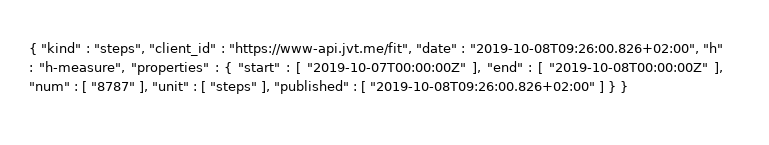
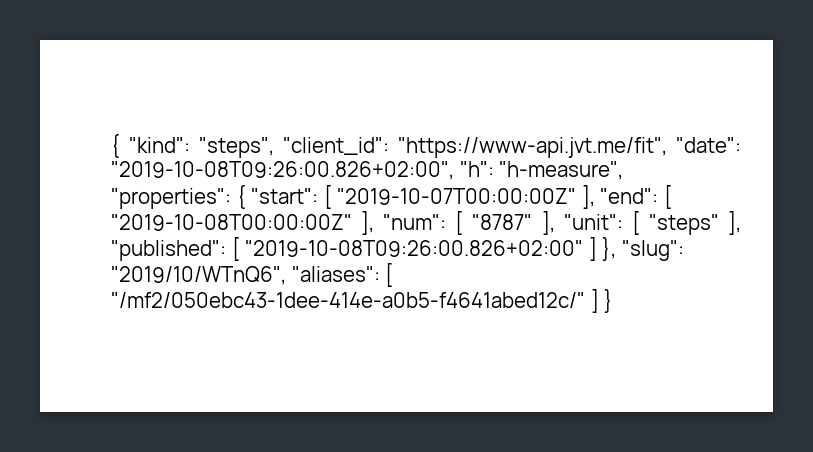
- { "kind" : "steps", "client_id" : "https://www-api.jvt.me/fit", "date" : "2019-10-08T09:26:00.826+02:00", "h" : "h-measure", "properties" : { "start" : [ "2019-10-07T00:00:00Z" ], "end" : [ "2019-10-08T00:00:00Z" ], "num" : [ "8787" ], "unit" : [ "steps" ], "published" : [ "2019-10-08T09:26:00.826+02:00" ] } }
+ { "kind": "steps", "client_id": "https://www-api.jvt.me/fit", "date": "2019-10-08T09:26:00.826+02:00", "h": "h-measure", "properties": { "start": [ "2019-10-07T00:00:00Z" ], "end": [ "2019-10-08T00:00:00Z" ], "num": [ "8787" ], "unit": [ "steps" ], "published": [ "2019-10-08T09:26:00.826+02:00" ] }, "slug": "2019/10/WTnQ6", "aliases": [ "/mf2/050ebc43-1dee-414e-a0b5-f4641abed12c/" ] }

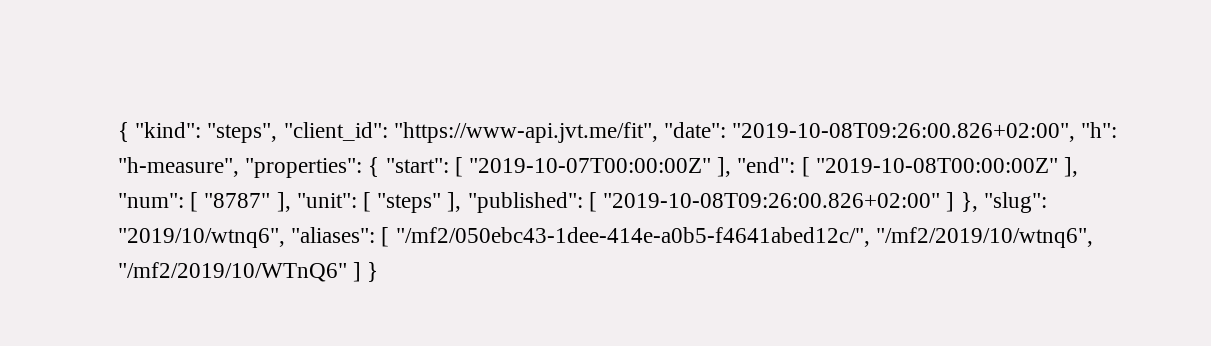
- { "kind": "steps", "client_id": "https://www-api.jvt.me/fit", "date": "2019-10-08T09:26:00.826+02:00", "h": "h-measure", "properties": { "start": [ "2019-10-07T00:00:00Z" ], "end": [ "2019-10-08T00:00:00Z" ], "num": [ "8787" ], "unit": [ "steps" ], "published": [ "2019-10-08T09:26:00.826+02:00" ] }, "slug": "2019/10/WTnQ6", "aliases": [ "/mf2/050ebc43-1dee-414e-a0b5-f4641abed12c/" ] }
+ { "kind": "steps", "client_id": "https://www-api.jvt.me/fit", "date": "2019-10-08T09:26:00.826+02:00", "h": "h-measure", "properties": { "start": [ "2019-10-07T00:00:00Z" ], "end": [ "2019-10-08T00:00:00Z" ], "num": [ "8787" ], "unit": [ "steps" ], "published": [ "2019-10-08T09:26:00.826+02:00" ] }, "slug": "2019/10/wtnq6", "aliases": [ "/mf2/050ebc43-1dee-414e-a0b5-f4641abed12c/", "/mf2/2019/10/wtnq6", "/mf2/2019/10/WTnQ6" ] }

